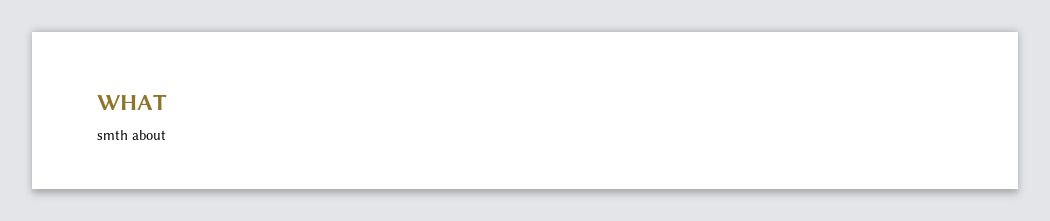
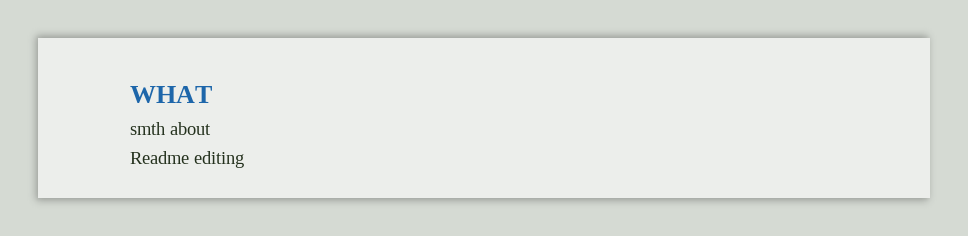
+ Readme editing

